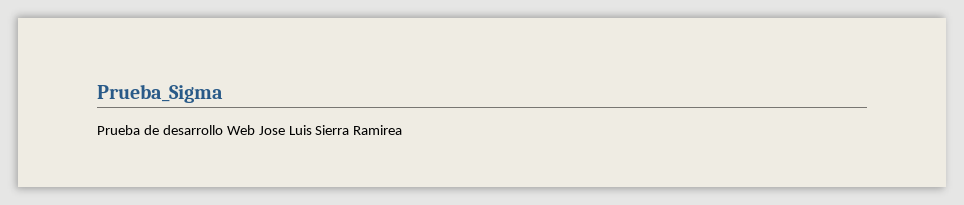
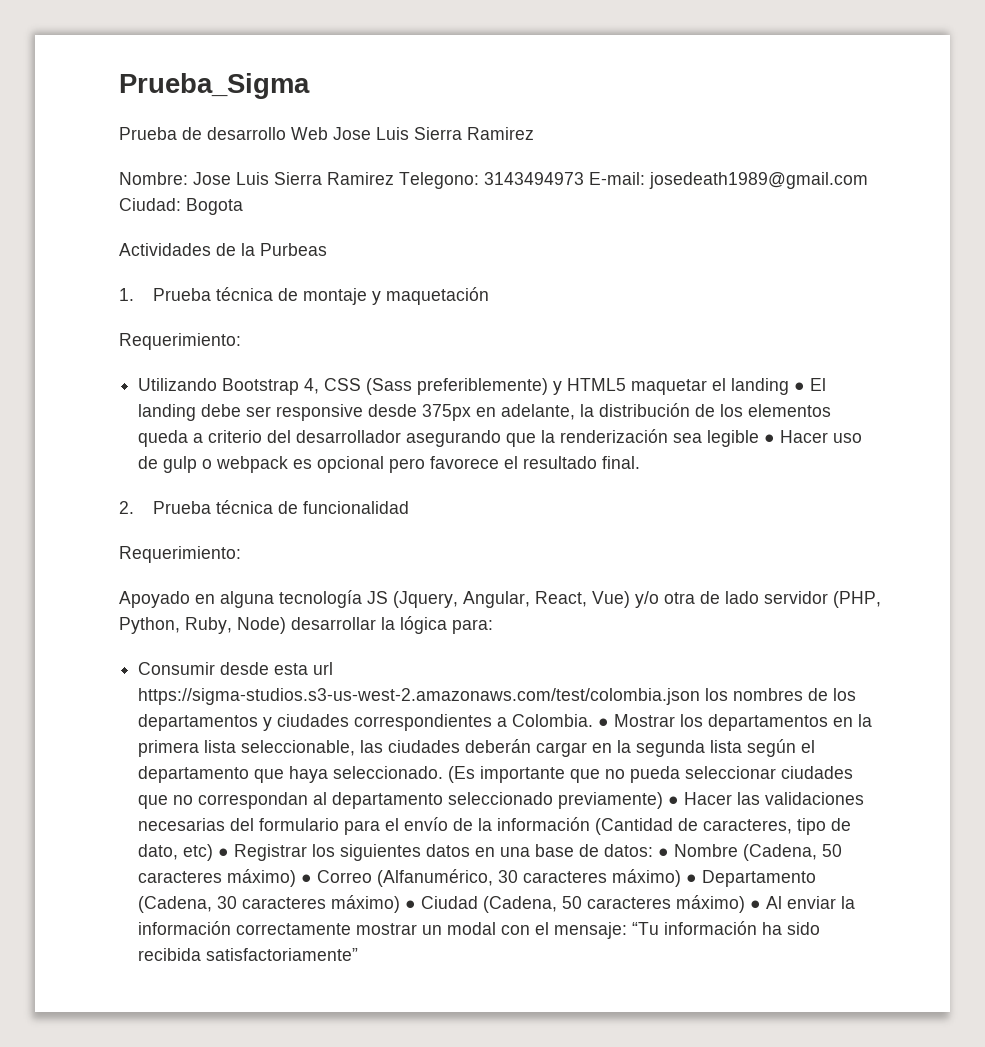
- Prueba de desarrollo Web Jose Luis Sierra Ramirea
+ Prueba de desarrollo Web Jose Luis Sierra Ramirez
+ Nombre: Jose Luis Sierra Ramirez Telegono: 3143494973 E-mail: josedeath1989@gmail.com Ciudad: Bogota
+ Actividades de la Purbeas
+ 1. Prueba técnica de montaje y maquetación
+ Requerimiento:
+ Utilizando Bootstrap 4, CSS (Sass preferiblemente) y HTML5 maquetar el landing ● El landing debe ser responsive desde 375px en adelante, la distribución de los elementos queda a criterio del desarrollador asegurando que la renderización sea legible ● Hacer uso de gulp o webpack es opcional pero favorece el resultado final.
+ 2. Prueba técnica de funcionalidad
+ Requerimiento:
+ Apoyado en alguna tecnología JS (Jquery, Angular, React, Vue) y/o otra de lado servidor (PHP, Python, Ruby, Node) desarrollar la lógica para:
+ Consumir desde esta url https://sigma-studios.s3-us-west-2.amazonaws.com/test/colombia.json los nombres de los departamentos y ciudades correspondientes a Colombia. ● Mostrar los departamentos en la primera lista seleccionable, las ciudades deberán cargar en la segunda lista según el departamento que haya seleccionado. (Es importante que no pueda seleccionar ciudades que no correspondan al departamento seleccionado previamente) ● Hacer las validaciones necesarias del formulario para el envío de la información (Cantidad de caracteres, tipo de dato, etc) ● Registrar los siguientes datos en una base de datos: ● Nombre (Cadena, 50 caracteres máximo) ● Correo (Alfanumérico, 30 caracteres máximo) ● Departamento (Cadena, 30 caracteres máximo) ● Ciudad (Cadena, 50 caracteres máximo) ● Al enviar la información correctamente mostrar un modal con el mensaje: “Tu información ha sido recibida satisfactoriamente”

